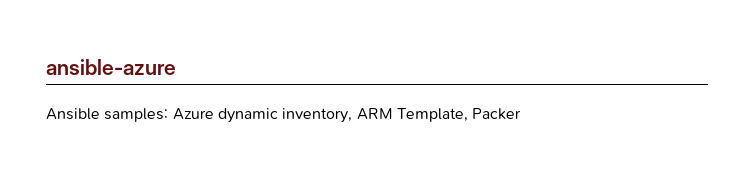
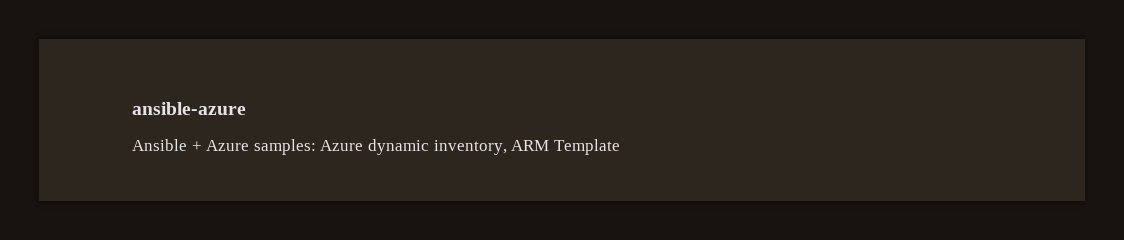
- Ansible samples: Azure dynamic inventory, ARM Template, Packer
+ Ansible + Azure samples: Azure dynamic inventory, ARM Template

